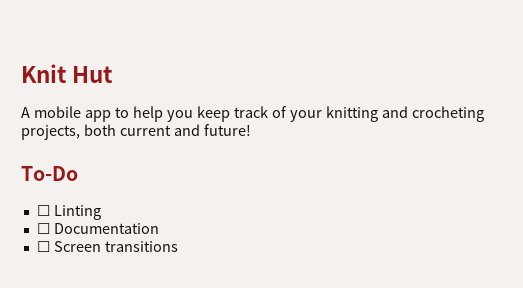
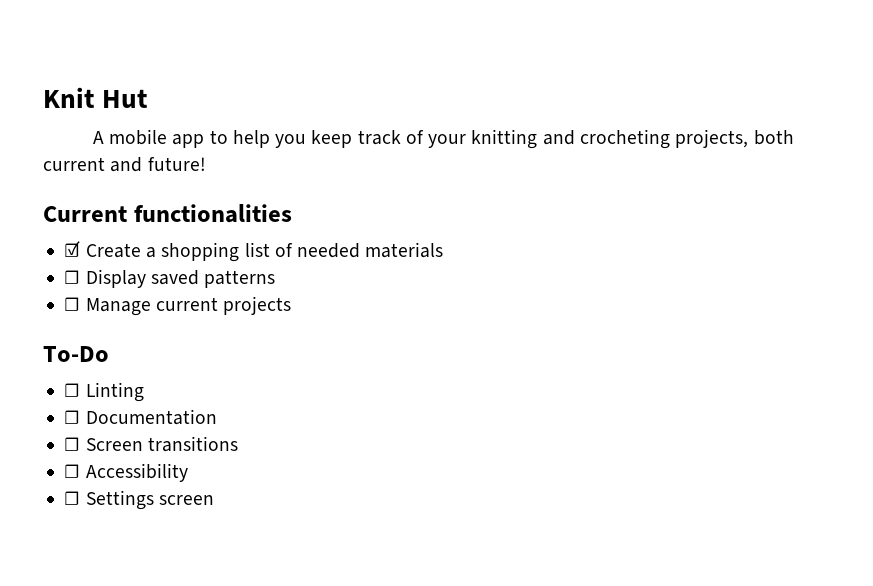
+ Current functionalities
+ ☑ Create a shopping list of needed materials
+ ☐ Display saved patterns
+ ☐ Manage current projects
+ ☐ Accessibility
+ ☐ Settings screen

